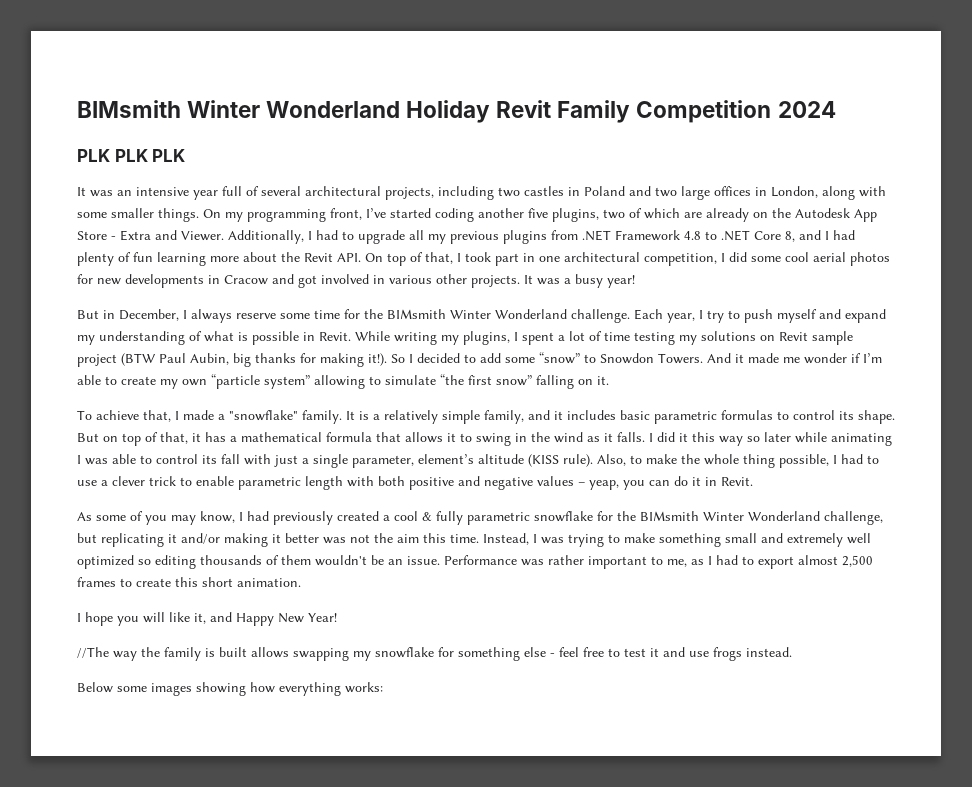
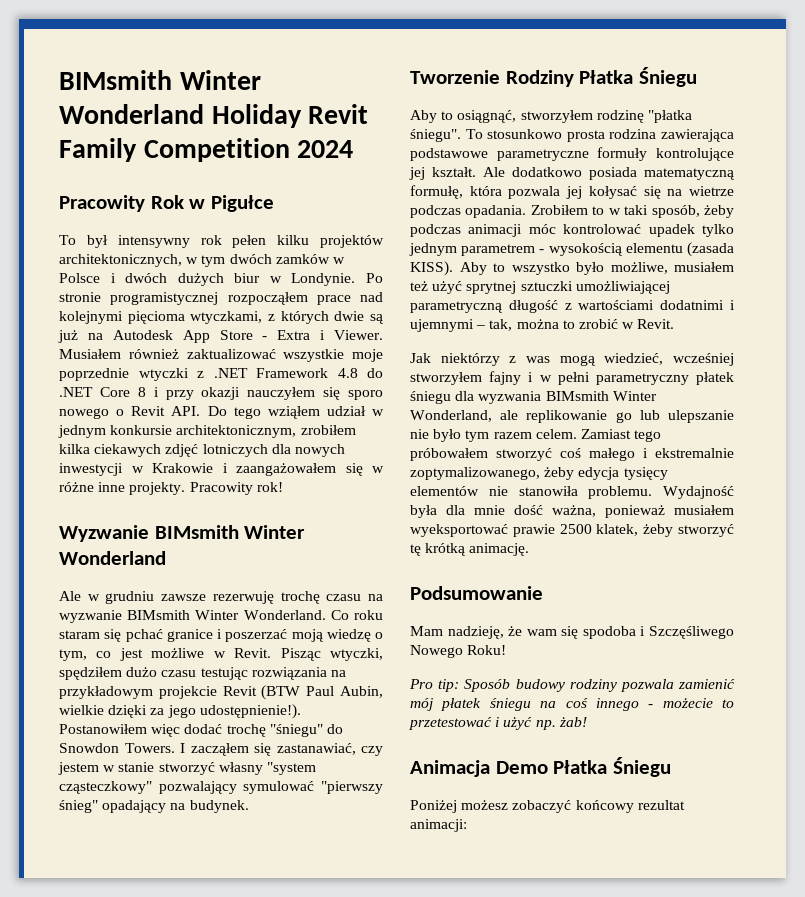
- PLK PLK PLK
- It was an intensive year full of several architectural projects, including two castles in Poland and two large offices in London, along with some smaller things. On my programming front, I’ve started coding another five plugins, two of which are already on the Autodesk App Store - Extra and Viewer. Additionally, I had to upgrade all my previous plugins from .NET Framework 4.8 to .NET Core 8, and I had plenty of fun learning more about the Revit API. On top of that, I took part in one architectural competition, I did some cool aerial photos for new developments in Cracow and got involved in various other projects. It was a busy year!
- But in December, I always reserve some time for the BIMsmith Winter Wonderland challenge. Each year, I try to push myself and expand my understanding of what is possible in Revit. While writing my plugins, I spent a lot of time testing my solutions on Revit sample project (BTW Paul Aubin, big thanks for making it!). So I decided to add some “snow” to Snowdon Towers. And it made me wonder if I’m able to create my own “particle system” allowing to simulate “the first snow” falling on it.
- To achieve that, I made a "snowflake" family. It is a relatively simple family, and it includes basic parametric formulas to control its shape. But on top of that, it has a mathematical formula that allows it to swing in the wind as it falls. I did it this way so later while animating I was able to control its fall with just a single parameter, element’s altitude (KISS rule). Also, to make the whole thing possible, I had to use a clever trick to enable parametric length with both positive and negative values – yeap, you can do it in Revit.
- As some of you may know, I had previously created a cool & fully parametric snowflake for the BIMsmith Winter Wonderland challenge, but replicating it and/or making it better was not the aim this time. Instead, I was trying to make something small and extremely well optimized so editing thousands of them wouldn't be an issue. Performance was rather important to me, as I had to export almost 2,500 frames to create this short animation.
- I hope you will like it, and Happy New Year!
- //The way the family is built allows swapping my snowflake for something else - feel free to test it and use frogs instead.
- Below some images showing how everything works:
+ Pracowity Rok w Pigułce
+ To był intensywny rok pełen kilku projektów architektonicznych, w tym dwóch zamków w Polsce i dwóch dużych biur w Londynie. Po stronie programistycznej rozpocząłem prace nad kolejnymi pięcioma wtyczkami, z których dwie są już na Autodesk App Store - Extra i Viewer. Musiałem również zaktualizować wszystkie moje poprzednie wtyczki z .NET Framework 4.8 do .NET Core 8 i przy okazji nauczyłem się sporo nowego o Revit API. Do tego wziąłem udział w jednym konkursie architektonicznym, zrobiłem kilka ciekawych zdjęć lotniczych dla nowych inwestycji w Krakowie i zaangażowałem się w różne inne projekty. Pracowity rok!
+ Wyzwanie BIMsmith Winter Wonderland
+ Ale w grudniu zawsze rezerwuję trochę czasu na wyzwanie BIMsmith Winter Wonderland. Co roku staram się pchać granice i poszerzać moją wiedzę o tym, co jest możliwe w Revit. Pisząc wtyczki, spędziłem dużo czasu testując rozwiązania na przykładowym projekcie Revit (BTW Paul Aubin, wielkie dzięki za jego udostępnienie!). Postanowiłem więc dodać trochę "śniegu" do Snowdon Towers. I zacząłem się zastanawiać, czy jestem w stanie stworzyć własny "system cząsteczkowy" pozwalający symulować "pierwszy śnieg" opadający na budynek.
+ Tworzenie Rodziny Płatka Śniegu
+ Aby to osiągnąć, stworzyłem rodzinę "płatka śniegu". To stosunkowo prosta rodzina zawierająca podstawowe parametryczne formuły kontrolujące jej kształt. Ale dodatkowo posiada matematyczną formułę, która pozwala jej kołysać się na wietrze podczas opadania. Zrobiłem to w taki sposób, żeby podczas animacji móc kontrolować upadek tylko jednym parametrem - wysokością elementu (zasada KISS). Aby to wszystko było możliwe, musiałem też użyć sprytnej sztuczki umożliwiającej parametryczną długość z wartościami dodatnimi i ujemnymi – tak, można to zrobić w Revit.
+ Jak niektórzy z was mogą wiedzieć, wcześniej stworzyłem fajny i w pełni parametryczny płatek śniegu dla wyzwania BIMsmith Winter Wonderland, ale replikowanie go lub ulepszanie nie było tym razem celem. Zamiast tego próbowałem stworzyć coś małego i ekstremalnie zoptymalizowanego, żeby edycja tysięcy elementów nie stanowiła problemu. Wydajność była dla mnie dość ważna, ponieważ musiałem wyeksportować prawie 2500 klatek, żeby stworzyć tę krótką animację.
+ Podsumowanie
+ Mam nadzieję, że wam się spodoba i Szczęśliwego Nowego Roku!
+ Pro tip: Sposób budowy rodziny pozwala zamienić mój płatek śniegu na coś innego - możecie to przetestować i użyć np. żab!
+ Animacja Demo Płatka Śniegu
+ Poniżej możesz zobaczyć końcowy rezultat animacji:

